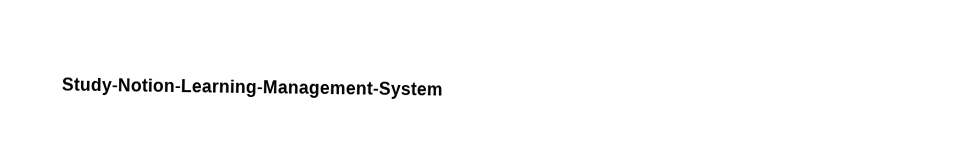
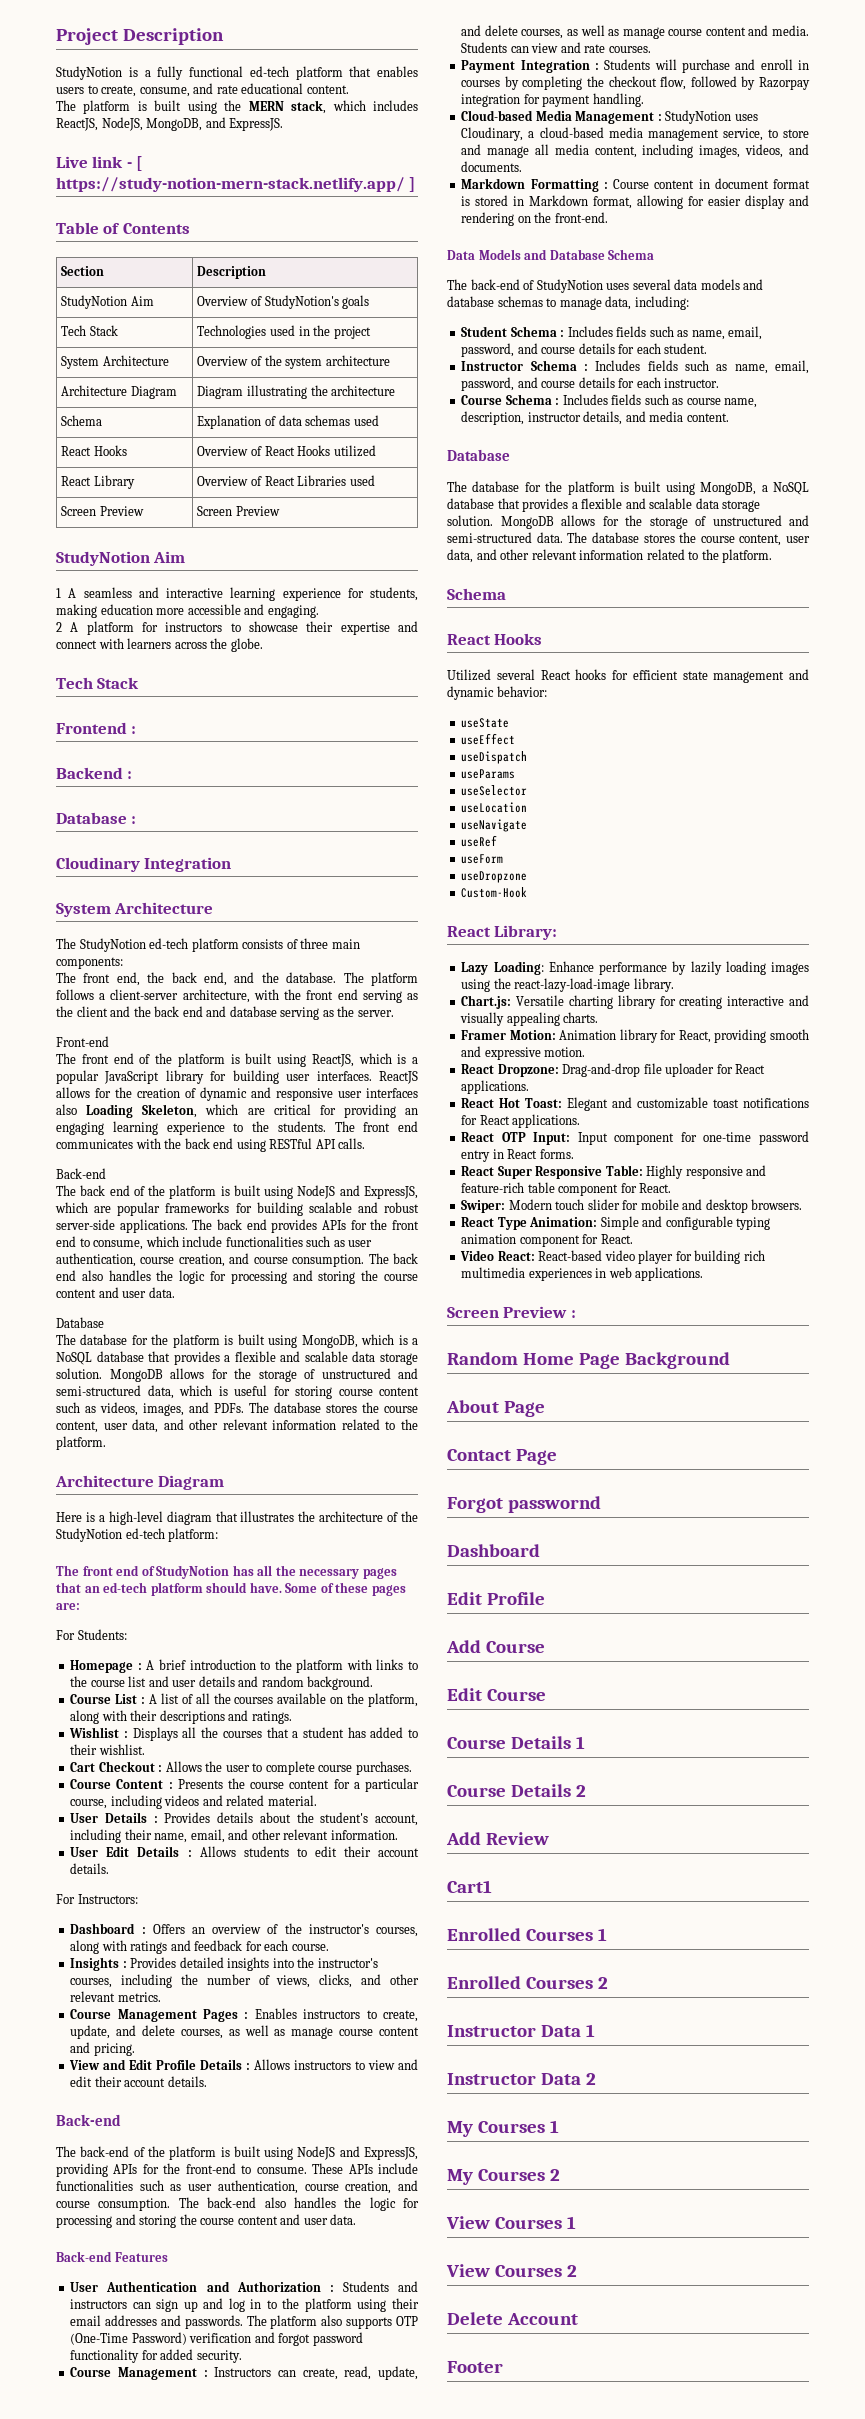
- Study-Notion-Learning-Management-System
+ Project Description
+ StudyNotion is a fully functional ed-tech platform that enables users to create, consume, and rate educational content.
+ The platform is built using the MERN stack, which includes ReactJS, NodeJS, MongoDB, and ExpressJS.
+ Live link - [ https://study-notion-mern-stack.netlify.app/ ]
+ Table of Contents
+ Section | Description
+ StudyNotion Aim | Overview of StudyNotion's goals
+ Tech Stack | Technologies used in the project
+ System Architecture | Overview of the system architecture
+ Architecture Diagram | Diagram illustrating the architecture
+ Schema | Explanation of data schemas used
+ React Hooks | Overview of React Hooks utilized
+ React Library | Overview of React Libraries used
+ Screen Preview | Screen Preview
+ StudyNotion Aim
+ 1 A seamless and interactive learning experience for students, making education more accessible and engaging.
+ 2 A platform for instructors to showcase their expertise and connect with learners across the globe.
+ Tech Stack
+ Frontend :
+ Backend :
+ Database :
+ Cloudinary Integration
+ System Architecture
+ The StudyNotion ed-tech platform consists of three main components:
+ The front end, the back end, and the database. The platform follows a client-server architecture, with the front end serving as the client and the back end and database serving as the server.
+ Front-end
+ The front end of the platform is built using ReactJS, which is a popular JavaScript library for building user interfaces. ReactJS allows for the creation of dynamic and responsive user interfaces also Loading Skeleton, which are critical for providing an engaging learning experience to the students. The front end communicates with the back end using RESTful API calls.
+ Back-end
+ The back end of the platform is built using NodeJS and ExpressJS, which are popular frameworks for building scalable and robust server-side applications. The back end provides APIs for the front end to consume, which include functionalities such as user authentication, course creation, and course consumption. The back end also handles the logic for processing and storing the course content and user data.
+ Database
+ The database for the platform is built using MongoDB, which is a NoSQL database that provides a flexible and scalable data storage solution. MongoDB allows for the storage of unstructured and semi-structured data, which is useful for storing course content such as videos, images, and PDFs. The database stores the course content, user data, and other relevant information related to the platform.
+ Architecture Diagram
+ Here is a high-level diagram that illustrates the architecture of the StudyNotion ed-tech platform:
+ The front end of StudyNotion has all the necessary pages that an ed-tech platform should have. Some of these pages are:
+ For Students:
+ Homepage : A brief introduction to the platform with links to the course list and user details and random background.
+ Course List : A list of all the courses available on the platform, along with their descriptions and ratings.
+ Wishlist : Displays all the courses that a student has added to their wishlist.
+ Cart Checkout : Allows the user to complete course purchases.
+ Course Content : Presents the course content for a particular course, including videos and related material.
+ User Details : Provides details about the student's account, including their name, email, and other relevant information.
+ User Edit Details : Allows students to edit their account details.
+ For Instructors:
+ Dashboard : Offers an overview of the instructor's courses, along with ratings and feedback for each course.
+ Insights : Provides detailed insights into the instructor's courses, including the number of views, clicks, and other relevant metrics.
+ Course Management Pages : Enables instructors to create, update, and delete courses, as well as manage course content and pricing.
+ View and Edit Profile Details : Allows instructors to view and edit their account details.
+ Back-end
+ The back-end of the platform is built using NodeJS and ExpressJS, providing APIs for the front-end to consume. These APIs include functionalities such as user authentication, course creation, and course consumption. The back-end also handles the logic for processing and storing the course content and user data.
+ Back-end Features
+ User Authentication and Authorization : Students and instructors can sign up and log in to the platform using their email addresses and passwords. The platform also supports OTP (One-Time Password) verification and forgot password functionality for added security.
+ Course Management : Instructors can create, read, update, and delete courses, as well as manage course content and media. Students can view and rate courses.
+ Payment Integration : Students will purchase and enroll in courses by completing the checkout flow, followed by Razorpay integration for payment handling.
+ Cloud-based Media Management : StudyNotion uses Cloudinary, a cloud-based media management service, to store and manage all media content, including images, videos, and documents.
+ Markdown Formatting : Course content in document format is stored in Markdown format, allowing for easier display and rendering on the front-end.
+ Data Models and Database Schema
+ The back-end of StudyNotion uses several data models and database schemas to manage data, including:
+ Student Schema : Includes fields such as name, email, password, and course details for each student.
+ Instructor Schema : Includes fields such as name, email, password, and course details for each instructor.
+ Course Schema : Includes fields such as course name, description, instructor details, and media content.
+ Database
+ The database for the platform is built using MongoDB, a NoSQL database that provides a flexible and scalable data storage solution. MongoDB allows for the storage of unstructured and semi-structured data. The database stores the course content, user data, and other relevant information related to the platform.
+ Schema
+ React Hooks
+ Utilized several React hooks for efficient state management and dynamic behavior:
+ useState
+ useEffect
+ useDispatch
+ useParams
+ useSelector
+ useLocation
+ useNavigate
+ useRef
+ useForm
+ useDropzone
+ Custom-Hook
+ React Library:
+ Lazy Loading: Enhance performance by lazily loading images using the react-lazy-load-image library.
+ Chart.js: Versatile charting library for creating interactive and visually appealing charts.
+ Framer Motion: Animation library for React, providing smooth and expressive motion.
+ React Dropzone: Drag-and-drop file uploader for React applications.
+ React Hot Toast: Elegant and customizable toast notifications for React applications.
+ React OTP Input: Input component for one-time password entry in React forms.
+ React Super Responsive Table: Highly responsive and feature-rich table component for React.
+ Swiper: Modern touch slider for mobile and desktop browsers.
+ React Type Animation: Simple and configurable typing animation component for React.
+ Video React: React-based video player for building rich multimedia experiences in web applications.
+ Screen Preview :
+ Random Home Page Background
+ About Page
+ Contact Page
+ Forgot passwornd
+ Dashboard
+ Edit Profile
+ Add Course
+ Edit Course
+ Course Details 1
+ Course Details 2
+ Add Review
+ Cart1
+ Enrolled Courses 1
+ Enrolled Courses 2
+ Instructor Data 1
+ Instructor Data 2
+ My Courses 1
+ My Courses 2
+ View Courses 1
+ View Courses 2
+ Delete Account
+ Footer

